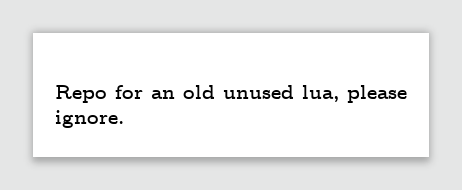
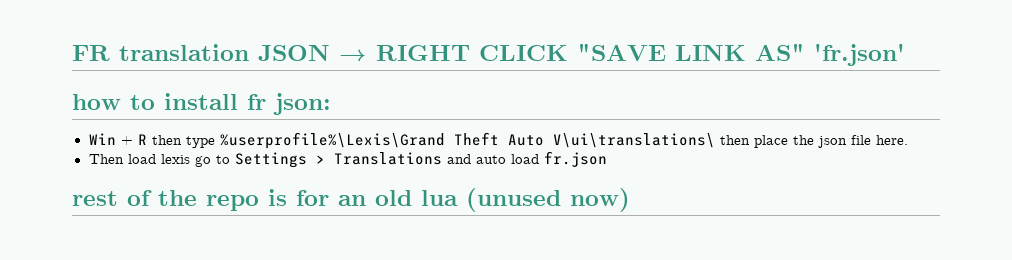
- Repo for an old unused lua, please ignore.
+ FR translation JSON → RIGHT CLICK "SAVE LINK AS" 'fr.json'
+ how to install fr json:
+ Win + R then type %userprofile%\Lexis\Grand Theft Auto V\ui\translations\ then place the json file here.
+ Then load lexis go to Settings > Translations and auto load fr.json
+ rest of the repo is for an old lua (unused now)

